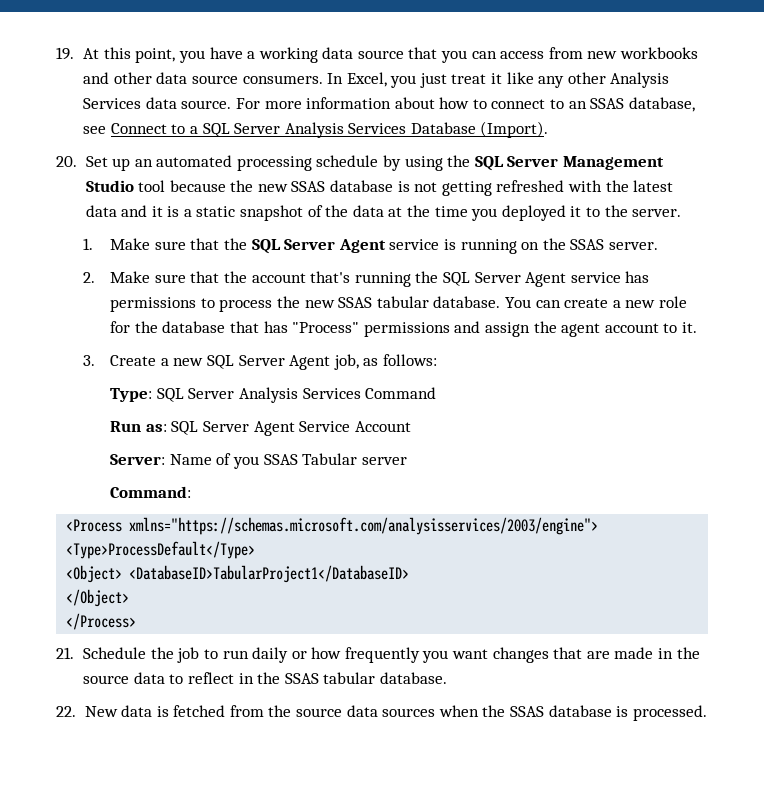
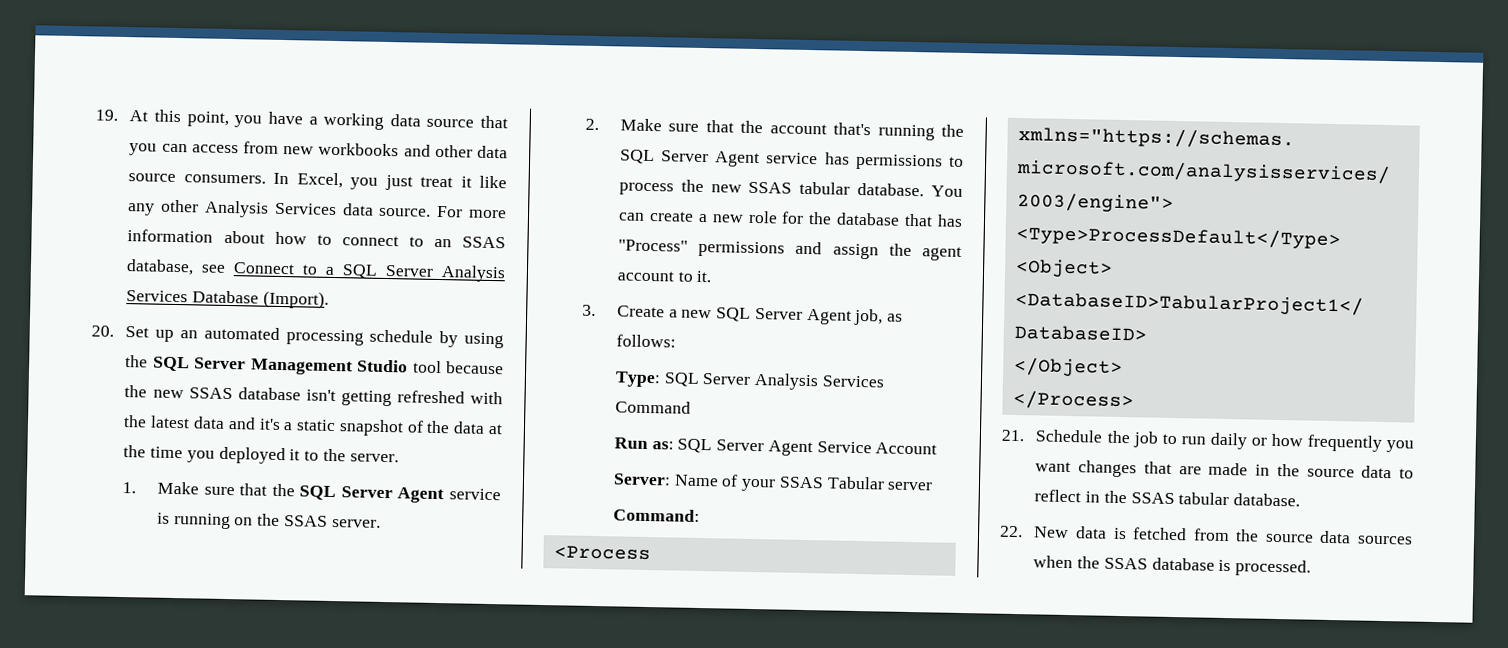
- 20. Set up an automated processing schedule by using the SQL Server Management Studio tool because the new SSAS database is not getting refreshed with the latest data and it is a static snapshot of the data at the time you deployed it to the server.
+ 20. Set up an automated processing schedule by using the SQL Server Management Studio tool because the new SSAS database isn't getting refreshed with the latest data and it's a static snapshot of the data at the time you deployed it to the server.
- Server: Name of you SSAS Tabular server
+ Server: Name of your SSAS Tabular server

